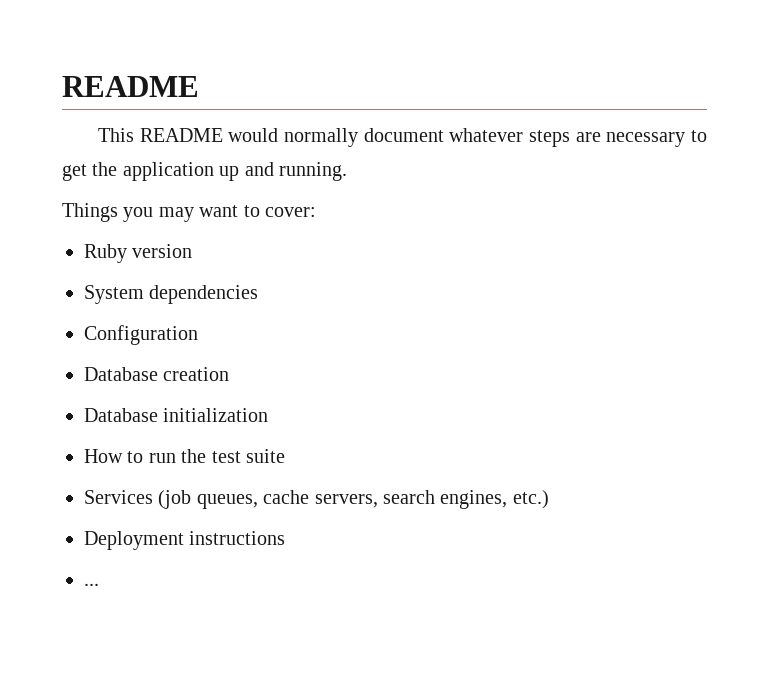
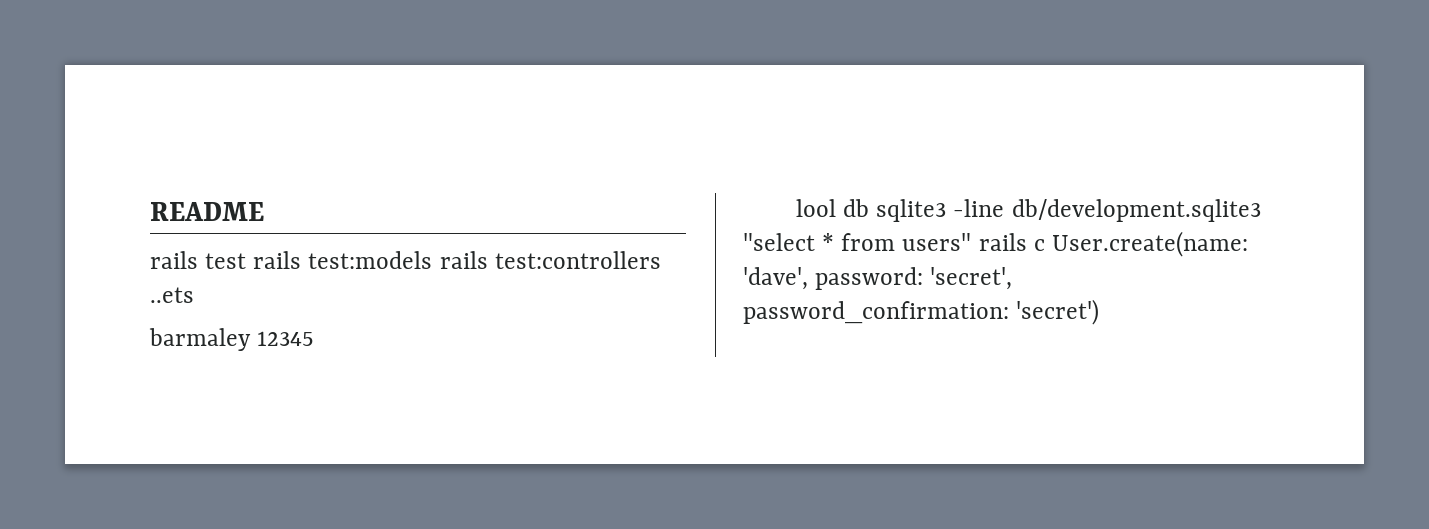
- This README would normally document whatever steps are necessary to get the application up and running.
- Things you may want to cover:
- Ruby version
- System dependencies
- Configuration
- Database creation
- Database initialization
- How to run the test suite
- Services (job queues, cache servers, search engines, etc.)
- Deployment instructions
- ...
+ rails test rails test:models rails test:controllers ..ets
+ barmaley 12345
+ lool db sqlite3 -line db/development.sqlite3 "select * from users" rails c User.create(name: 'dave', password: 'secret', password_confirmation: 'secret')

